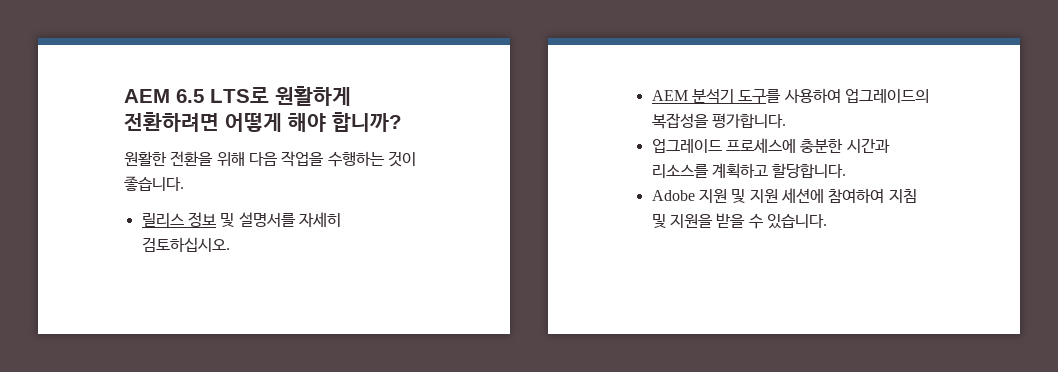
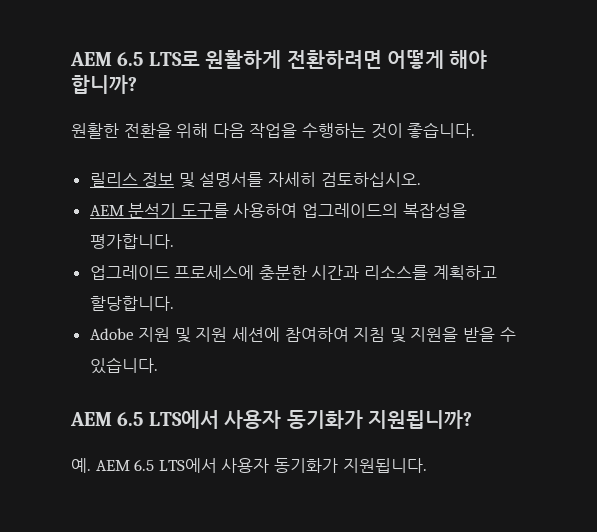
+ AEM 6.5 LTS에서 사용자 동기화가 지원됩니까?
+ 예. AEM 6.5 LTS에서 사용자 동기화가 지원됩니다.

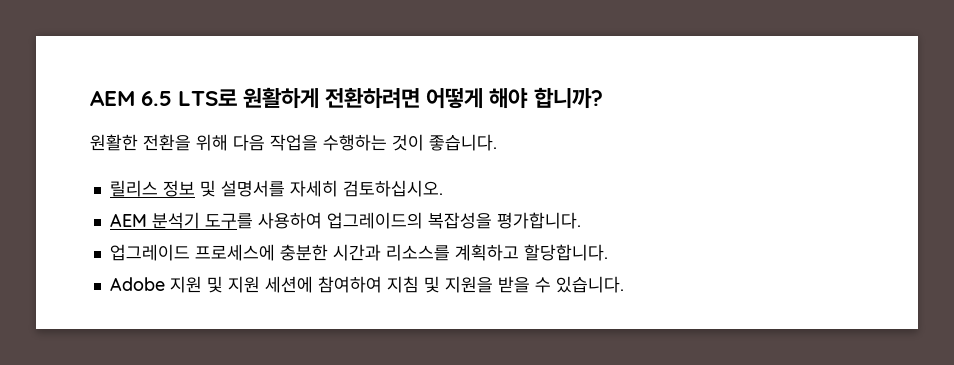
- AEM 6.5 LTS에서 사용자 동기화가 지원됩니까?
- 예. AEM 6.5 LTS에서 사용자 동기화가 지원됩니다.

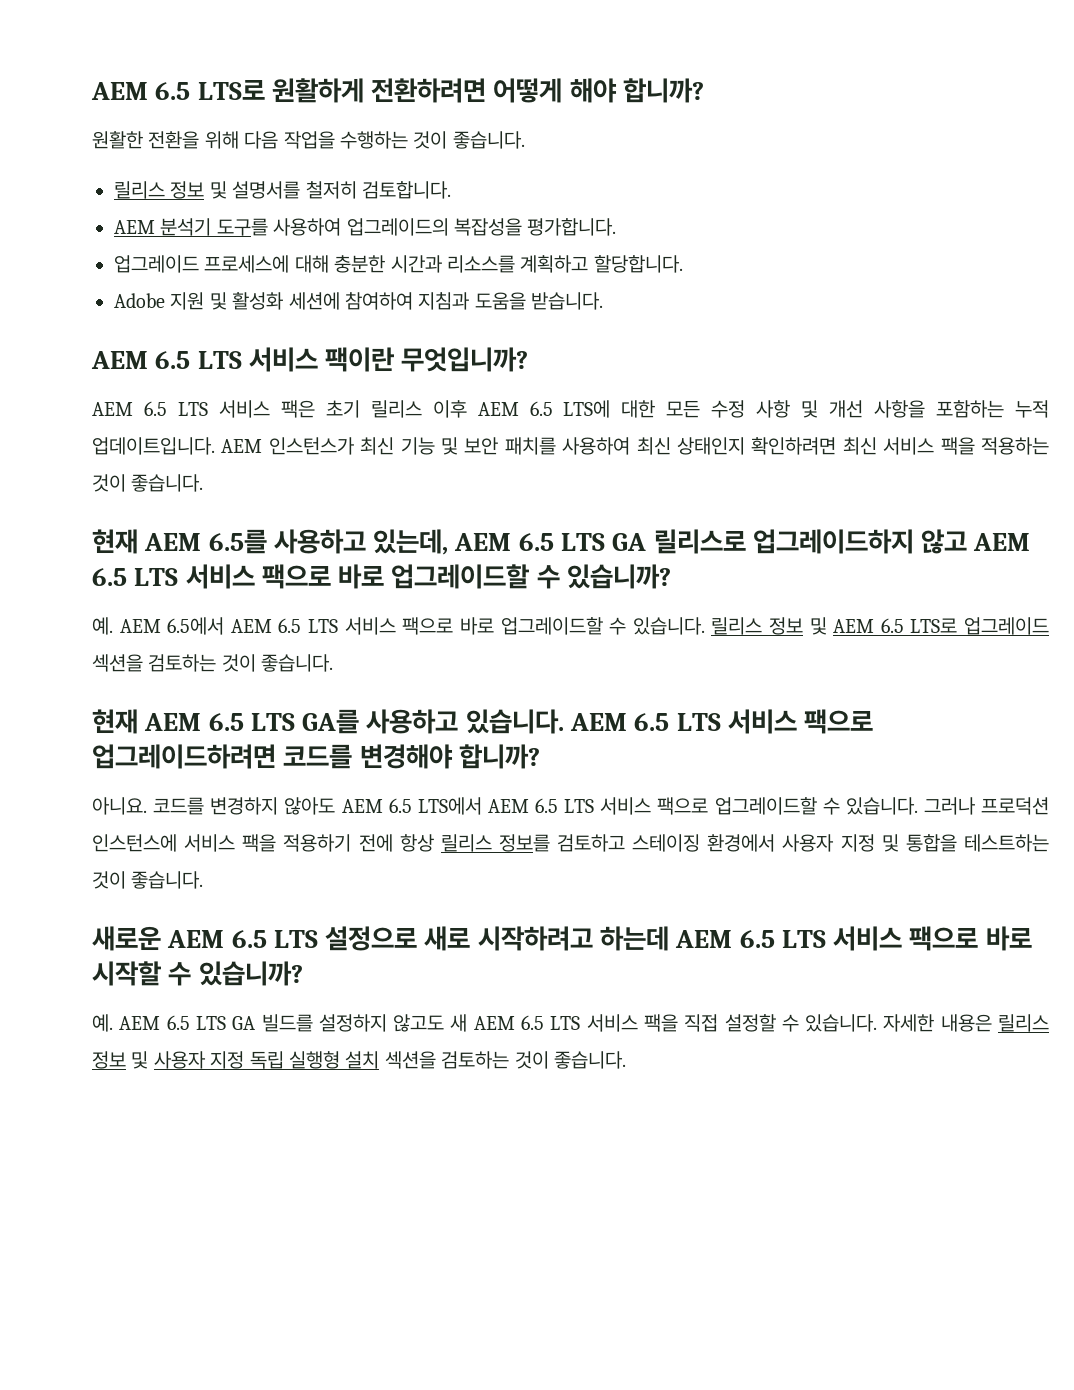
- 릴리스 정보 및 설명서를 자세히 검토하십시오.
+ 릴리스 정보 및 설명서를 철저히 검토합니다.
- 업그레이드 프로세스에 충분한 시간과 리소스를 계획하고 할당합니다.
+ 업그레이드 프로세스에 대해 충분한 시간과 리소스를 계획하고 할당합니다.
- Adobe 지원 및 지원 세션에 참여하여 지침 및 지원을 받을 수 있습니다.
+ Adobe 지원 및 활성화 세션에 참여하여 지침과 도움을 받습니다.
+ AEM 6.5 LTS 서비스 팩이란 무엇입니까?
+ AEM 6.5 LTS 서비스 팩은 초기 릴리스 이후 AEM 6.5 LTS에 대한 모든 수정 사항 및 개선 사항을 포함하는 누적 업데이트입니다. AEM 인스턴스가 최신 기능 및 보안 패치를 사용하여 최신 상태인지 확인하려면 최신 서비스 팩을 적용하는 것이 좋습니다.
+ 현재 AEM 6.5를 사용하고 있는데, AEM 6.5 LTS GA 릴리스로 업그레이드하지 않고 AEM 6.5 LTS 서비스 팩으로 바로 업그레이드할 수 있습니까?
+ 예. AEM 6.5에서 AEM 6.5 LTS 서비스 팩으로 바로 업그레이드할 수 있습니다. 릴리스 정보 및 AEM 6.5 LTS로 업그레이드 섹션을 검토하는 것이 좋습니다.
+ 현재 AEM 6.5 LTS GA를 사용하고 있습니다. AEM 6.5 LTS 서비스 팩으로 업그레이드하려면 코드를 변경해야 합니까?
+ 아니요. 코드를 변경하지 않아도 AEM 6.5 LTS에서 AEM 6.5 LTS 서비스 팩으로 업그레이드할 수 있습니다. 그러나 프로덕션 인스턴스에 서비스 팩을 적용하기 전에 항상 릴리스 정보를 검토하고 스테이징 환경에서 사용자 지정 및 통합을 테스트하는 것이 좋습니다.
+ 새로운 AEM 6.5 LTS 설정으로 새로 시작하려고 하는데 AEM 6.5 LTS 서비스 팩으로 바로 시작할 수 있습니까?
+ 예. AEM 6.5 LTS GA 빌드를 설정하지 않고도 새 AEM 6.5 LTS 서비스 팩을 직접 설정할 수 있습니다. 자세한 내용은 릴리스 정보 및 사용자 지정 독립 실행형 설치 섹션을 검토하는 것이 좋습니다.

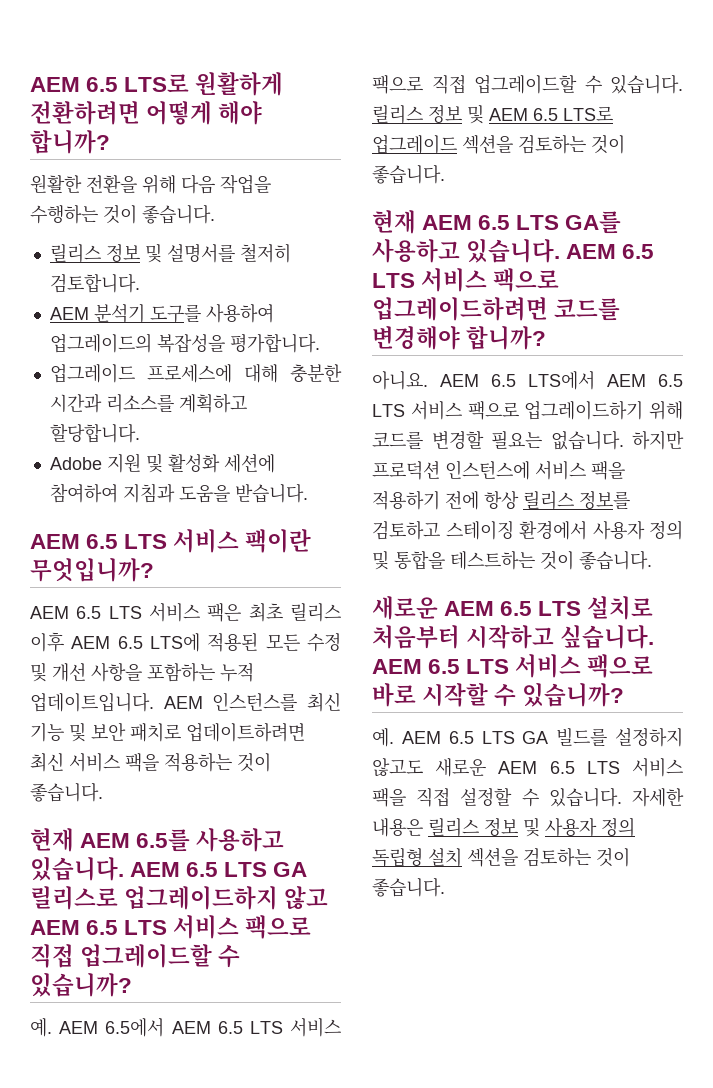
- AEM 6.5 LTS 서비스 팩은 초기 릴리스 이후 AEM 6.5 LTS에 대한 모든 수정 사항 및 개선 사항을 포함하는 누적 업데이트입니다.
+ AEM 6.5 LTS 서비스 팩은 최초 릴리스 이후 AEM 6.5 LTS에 적용된 모든 수정 및 개선 사항을 포함하는 누적 업데이트입니다.
- AEM 인스턴스가 최신 기능 및 보안 패치를 사용하여 최신 상태인지 확인하려면 최신 서비스 팩을 적용하는 것이 좋습니다.
+ AEM 인스턴스를 최신 기능 및 보안 패치로 업데이트하려면 최신 서비스 팩을 적용하는 것이 좋습니다.
- 현재 AEM 6.5를 사용하고 있는데, AEM 6.5 LTS GA 릴리스로 업그레이드하지 않고 AEM 6.5 LTS 서비스 팩으로 바로 업그레이드할 수 있습니까?
+ 현재 AEM 6.5를 사용하고 있습니다. AEM 6.5 LTS GA 릴리스로 업그레이드하지 않고 AEM 6.5 LTS 서비스 팩으로 직접 업그레이드할 수 있습니까?
- AEM 6.5에서 AEM 6.5 LTS 서비스 팩으로 바로 업그레이드할 수 있습니다.
+ AEM 6.5에서 AEM 6.5 LTS 서비스 팩으로 직접 업그레이드할 수 있습니다.
- 코드를 변경하지 않아도 AEM 6.5 LTS에서 AEM 6.5 LTS 서비스 팩으로 업그레이드할 수 있습니다. 그러나 프로덕션 인스턴스에 서비스 팩을 적용하기 전에 항상 릴리스 정보를 검토하고 스테이징 환경에서 사용자 지정 및 통합을 테스트하는 것이 좋습니다.
+ AEM 6.5 LTS에서 AEM 6.5 LTS 서비스 팩으로 업그레이드하기 위해 코드를 변경할 필요는 없습니다. 하지만 프로덕션 인스턴스에 서비스 팩을 적용하기 전에 항상 릴리스 정보를 검토하고 스테이징 환경에서 사용자 정의 및 통합을 테스트하는 것이 좋습니다.
- 새로운 AEM 6.5 LTS 설정으로 새로 시작하려고 하는데 AEM 6.5 LTS 서비스 팩으로 바로 시작할 수 있습니까?
+ 새로운 AEM 6.5 LTS 설치로 처음부터 시작하고 싶습니다. AEM 6.5 LTS 서비스 팩으로 바로 시작할 수 있습니까?
- AEM 6.5 LTS GA 빌드를 설정하지 않고도 새 AEM 6.5 LTS 서비스 팩을 직접 설정할 수 있습니다.
+ AEM 6.5 LTS GA 빌드를 설정하지 않고도 새로운 AEM 6.5 LTS 서비스 팩을 직접 설정할 수 있습니다.
- 자세한 내용은 릴리스 정보 및 사용자 지정 독립 실행형 설치 섹션을 검토하는 것이 좋습니다.
+ 자세한 내용은 릴리스 정보 및 사용자 정의 독립형 설치 섹션을 검토하는 것이 좋습니다.

